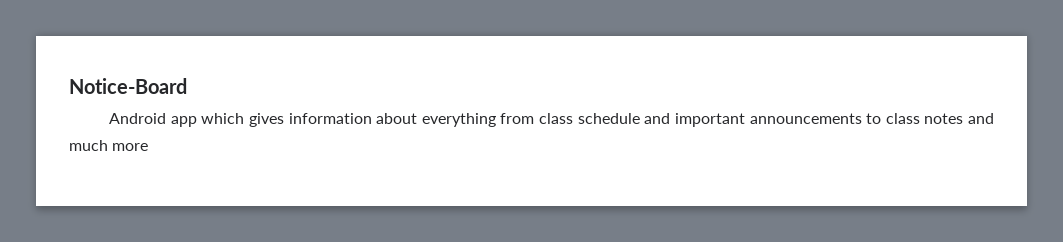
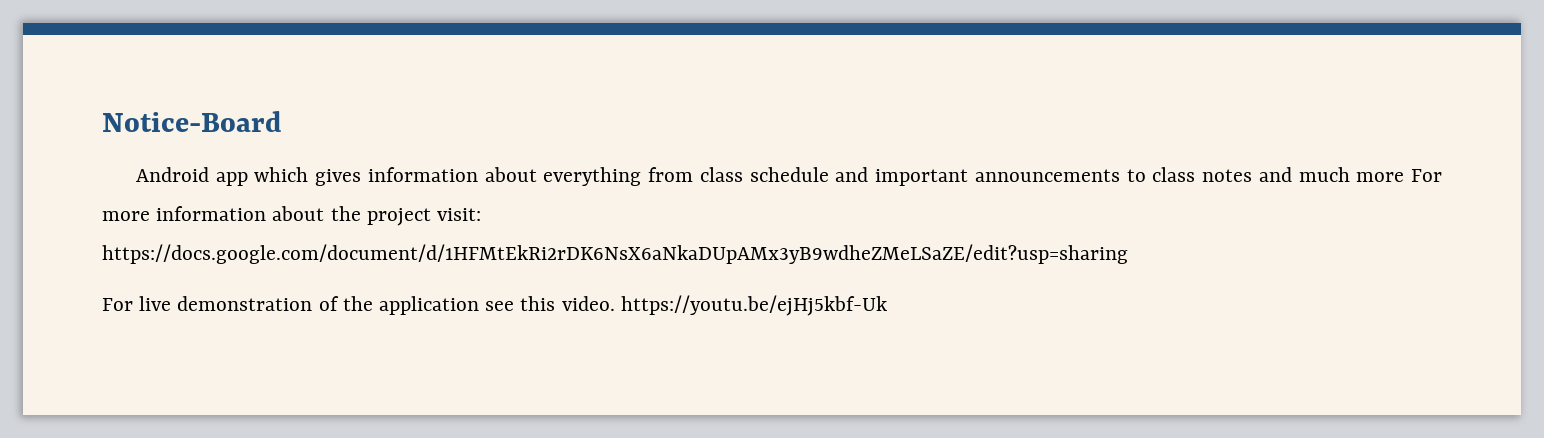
- Android app which gives information about everything from class schedule and important announcements to class notes and much more
+ Android app which gives information about everything from class schedule and important announcements to class notes and much more For more information about the project visit: https://docs.google.com/document/d/1HFMtEkRi2rDK6NsX6aNkaDUpAMx3yB9wdheZMeLSaZE/edit?usp=sharing
+ For live demonstration of the application see this video. https://youtu.be/ejHj5kbf-Uk

